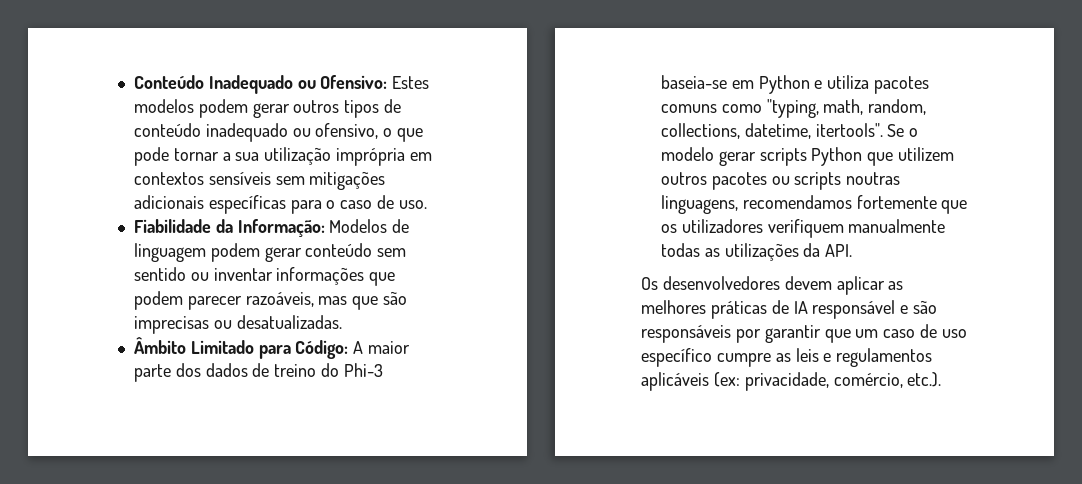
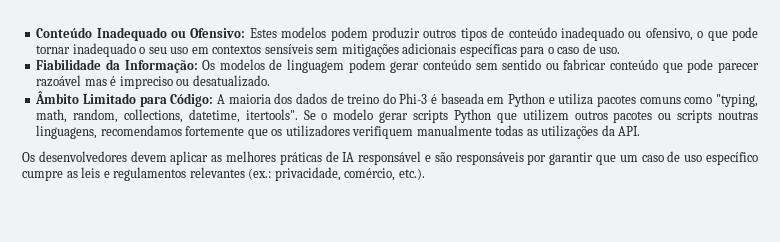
- Conteúdo Inadequado ou Ofensivo: Estes modelos podem gerar outros tipos de conteúdo inadequado ou ofensivo, o que pode tornar a sua utilização imprópria em contextos sensíveis sem mitigações adicionais específicas para o caso de uso.
+ Conteúdo Inadequado ou Ofensivo: Estes modelos podem produzir outros tipos de conteúdo inadequado ou ofensivo, o que pode tornar inadequado o seu uso em contextos sensíveis sem mitigações adicionais específicas para o caso de uso.
- Fiabilidade da Informação: Modelos de linguagem podem gerar conteúdo sem sentido ou inventar informações que podem parecer razoáveis, mas que são imprecisas ou desatualizadas.
+ Fiabilidade da Informação: Os modelos de linguagem podem gerar conteúdo sem sentido ou fabricar conteúdo que pode parecer razoável mas é impreciso ou desatualizado.
- Âmbito Limitado para Código: A maior parte dos dados de treino do Phi-3 baseia-se em Python e utiliza pacotes comuns como "typing, math, random, collections, datetime, itertools".
+ Âmbito Limitado para Código: A maioria dos dados de treino do Phi-3 é baseada em Python e utiliza pacotes comuns como "typing, math, random, collections, datetime, itertools".
- Os desenvolvedores devem aplicar as melhores práticas de IA responsável e são responsáveis por garantir que um caso de uso específico cumpre as leis e regulamentos aplicáveis (ex: privacidade, comércio, etc.).
+ Os desenvolvedores devem aplicar as melhores práticas de IA responsável e são responsáveis por garantir que um caso de uso específico cumpre as leis e regulamentos relevantes (ex.: privacidade, comércio, etc.).

